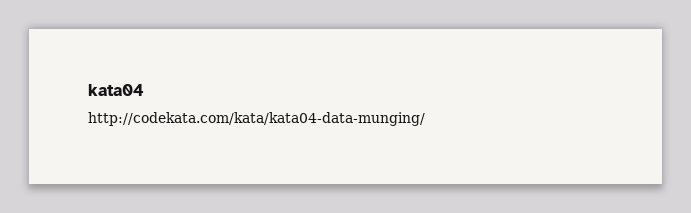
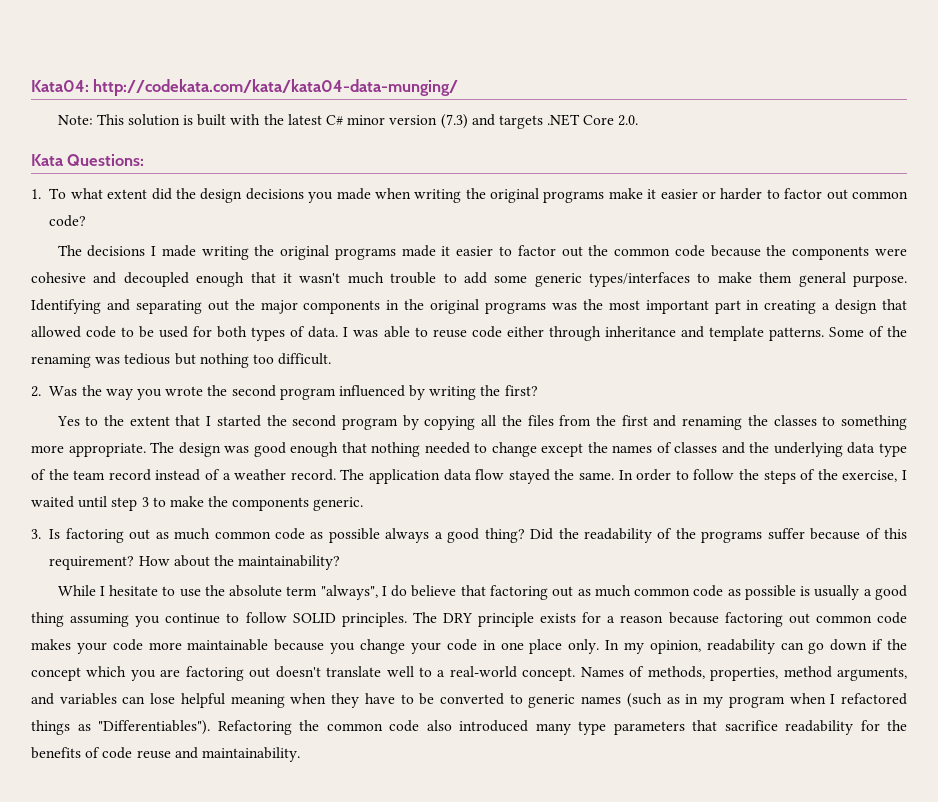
- kata04
- http://codekata.com/kata/kata04-data-munging/
+ Kata04: http://codekata.com/kata/kata04-data-munging/
+ Note: This solution is built with the latest C# minor version (7.3) and targets .NET Core 2.0.
+ Kata Questions:
+ 1. To what extent did the design decisions you made when writing the original programs make it easier or harder to factor out common code?
+ The decisions I made writing the original programs made it easier to factor out the common code because the components were cohesive and decoupled enough that it wasn't much trouble to add some generic types/interfaces to make them general purpose. Identifying and separating out the major components in the original programs was the most important part in creating a design that allowed code to be used for both types of data. I was able to reuse code either through inheritance and template patterns. Some of the renaming was tedious but nothing too difficult.
+ 2. Was the way you wrote the second program influenced by writing the first?
+ Yes to the extent that I started the second program by copying all the files from the first and renaming the classes to something more appropriate. The design was good enough that nothing needed to change except the names of classes and the underlying data type of the team record instead of a weather record. The application data flow stayed the same. In order to follow the steps of the exercise, I waited until step 3 to make the components generic.
+ 3. Is factoring out as much common code as possible always a good thing? Did the readability of the programs suffer because of this requirement? How about the maintainability?
+ While I hesitate to use the absolute term "always", I do believe that factoring out as much common code as possible is usually a good thing assuming you continue to follow SOLID principles. The DRY principle exists for a reason because factoring out common code makes your code more maintainable because you change your code in one place only. In my opinion, readability can go down if the concept which you are factoring out doesn't translate well to a real-world concept. Names of methods, properties, method arguments, and variables can lose helpful meaning when they have to be converted to generic names (such as in my program when I refactored things as "Differentiables"). Refactoring the common code also introduced many type parameters that sacrifice readability for the benefits of code reuse and maintainability.

